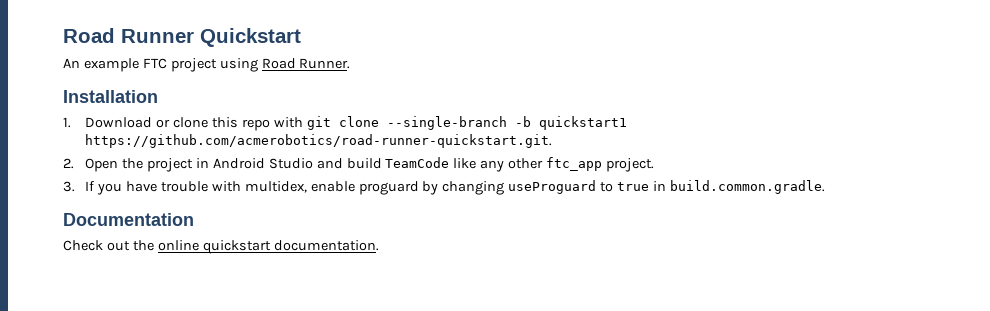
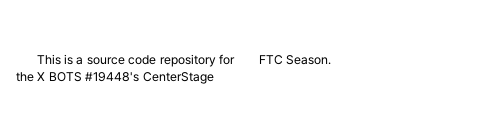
- Road Runner Quickstart
- An example FTC project using Road Runner.
- Installation
- 1. Download or clone this repo with git clone --single-branch -b quickstart1 https://github.com/acmerobotics/road-runner-quickstart.git.
- 2. Open the project in Android Studio and build TeamCode like any other ftc_app project.
- 3. If you have trouble with multidex, enable proguard by changing useProguard to true in build.common.gradle.
- Documentation
- Check out the online quickstart documentation.
+ This is a source code repository for the X BOTS #19448's CenterStage FTC Season.

